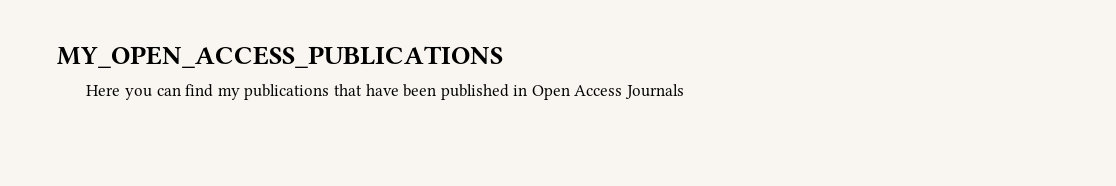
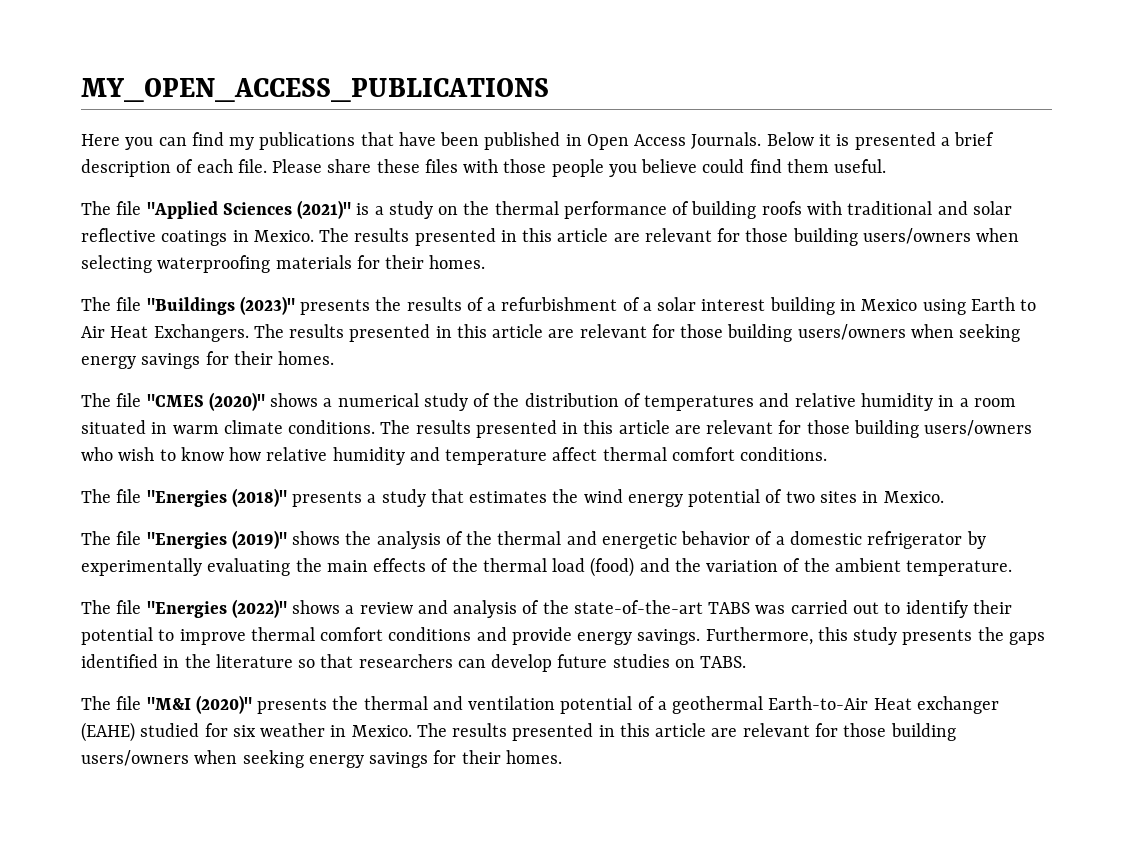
- Here you can find my publications that have been published in Open Access Journals
+ Here you can find my publications that have been published in Open Access Journals. Below it is presented a brief description of each file. Please share these files with those people you believe could find them useful.
+ The file "Applied Sciences (2021)" is a study on the thermal performance of building roofs with traditional and solar reflective coatings in Mexico. The results presented in this article are relevant for those building users/owners when selecting waterproofing materials for their homes.
+ The file "Buildings (2023)" presents the results of a refurbishment of a solar interest building in Mexico using Earth to Air Heat Exchangers. The results presented in this article are relevant for those building users/owners when seeking energy savings for their homes.
+ The file "CMES (2020)" shows a numerical study of the distribution of temperatures and relative humidity in a room situated in warm climate conditions. The results presented in this article are relevant for those building users/owners who wish to know how relative humidity and temperature affect thermal comfort conditions.
+ The file "Energies (2018)" presents a study that estimates the wind energy potential of two sites in Mexico.
+ The file "Energies (2019)" shows the analysis of the thermal and energetic behavior of a domestic refrigerator by experimentally evaluating the main effects of the thermal load (food) and the variation of the ambient temperature.
+ The file "Energies (2022)" shows a review and analysis of the state-of-the-art TABS was carried out to identify their potential to improve thermal comfort conditions and provide energy savings. Furthermore, this study presents the gaps identified in the literature so that researchers can develop future studies on TABS.
+ The file "M&I (2020)" presents the thermal and ventilation potential of a geothermal Earth-to-Air Heat exchanger (EAHE) studied for six weather in Mexico. The results presented in this article are relevant for those building users/owners when seeking energy savings for their homes.

